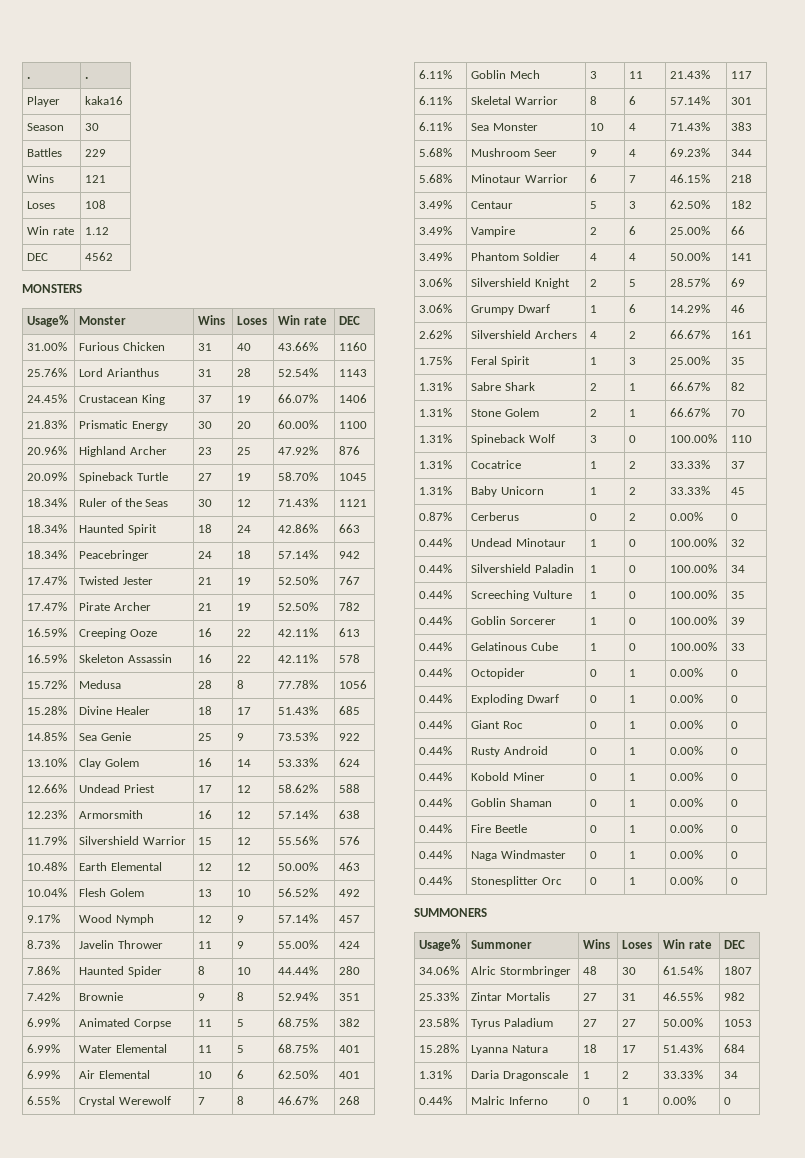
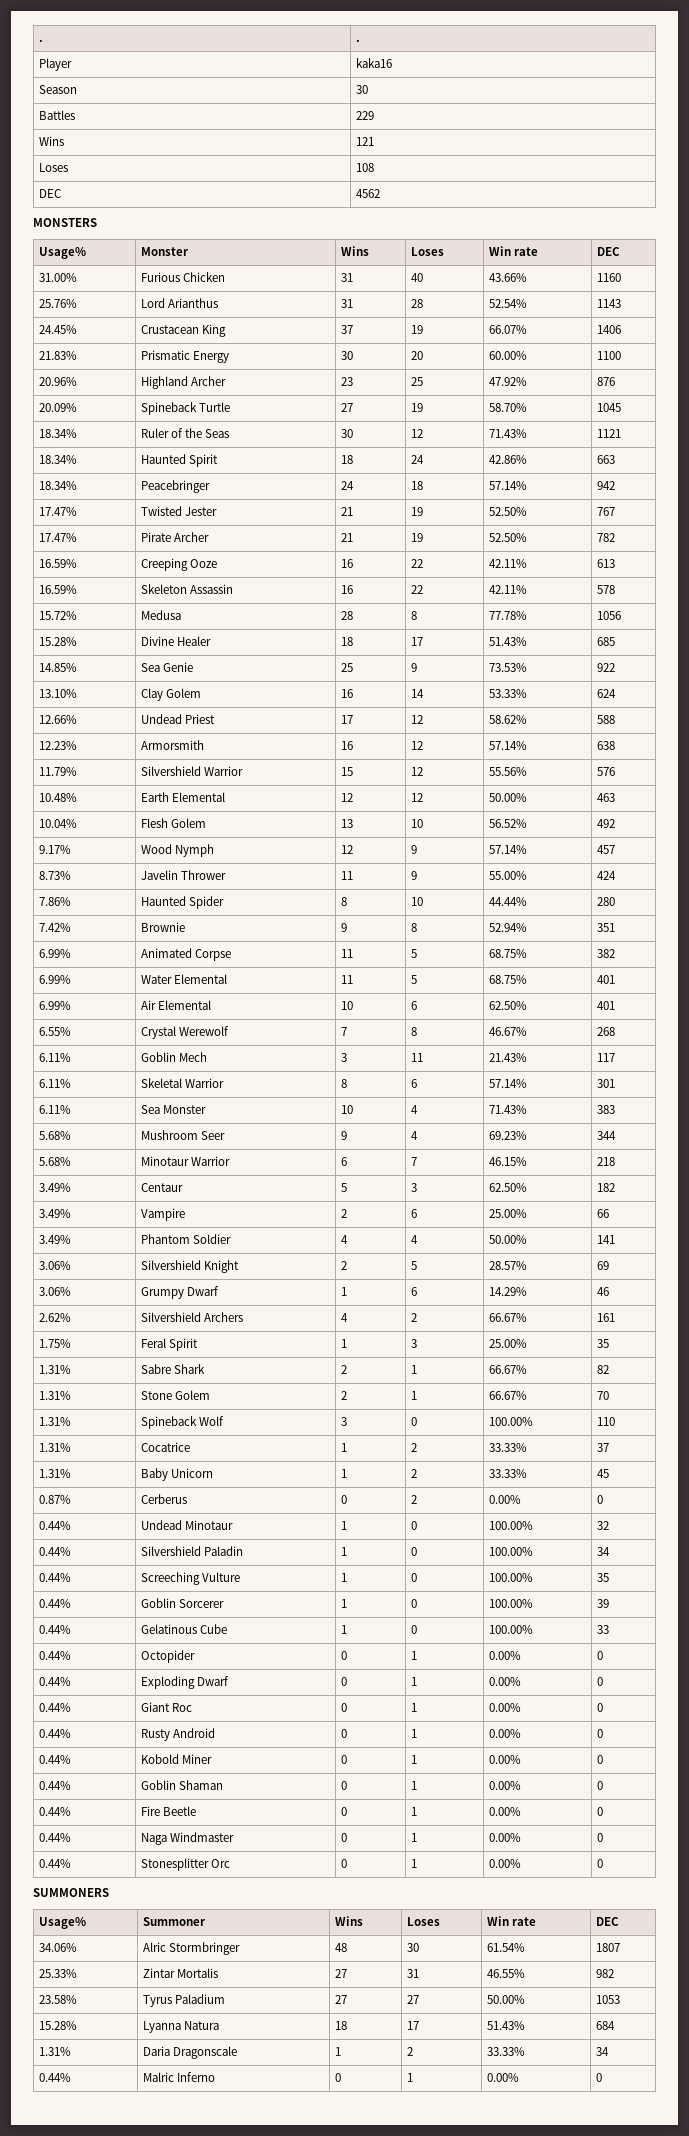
- Win rate | 1.12

